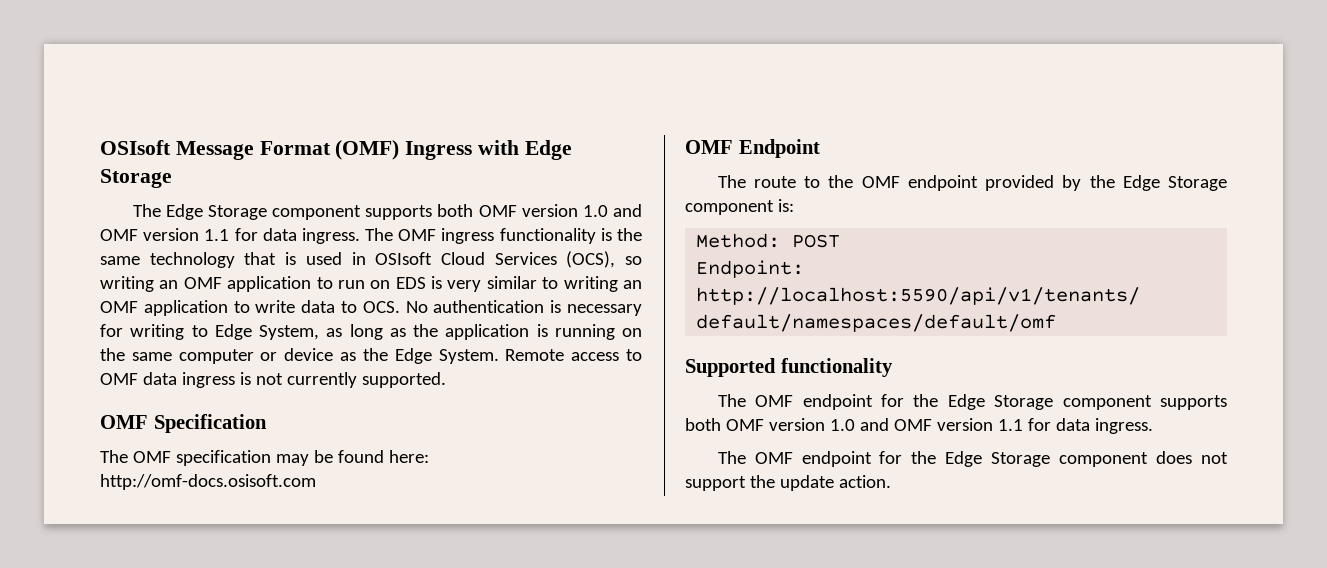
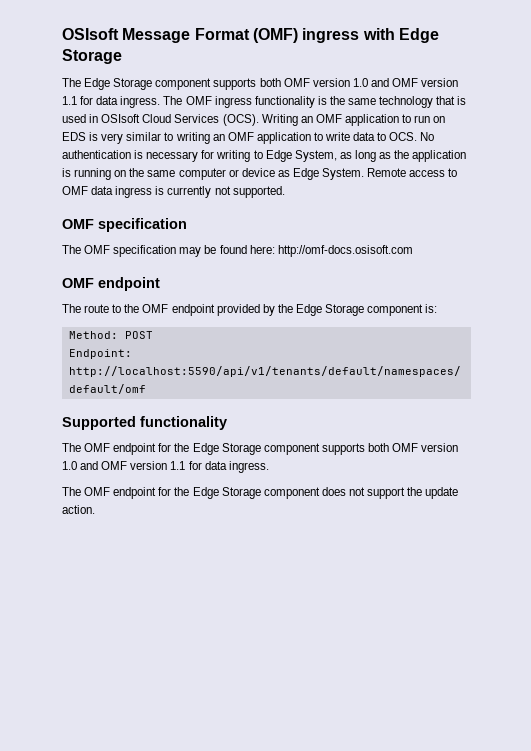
- OSIsoft Message Format (OMF) Ingress with Edge Storage
+ OSIsoft Message Format (OMF) ingress with Edge Storage
- The OMF ingress functionality is the same technology that is used in OSIsoft Cloud Services (OCS), so writing an OMF application to run on EDS is very similar to writing an OMF application to write data to OCS. No authentication is necessary for writing to Edge System, as long as the application is running on the same computer or device as the Edge System.
+ The OMF ingress functionality is the same technology that is used in OSIsoft Cloud Services (OCS). Writing an OMF application to run on EDS is very similar to writing an OMF application to write data to OCS. No authentication is necessary for writing to Edge System, as long as the application is running on the same computer or device as Edge System.
- Remote access to OMF data ingress is not currently supported.
- OMF Specification
+ Remote access to OMF data ingress is currently not supported.
+ OMF specification
  The OMF specification may be found here: http://omf-docs.osisoft.com
- OMF Endpoint
+ OMF endpoint

